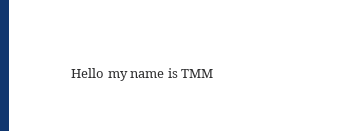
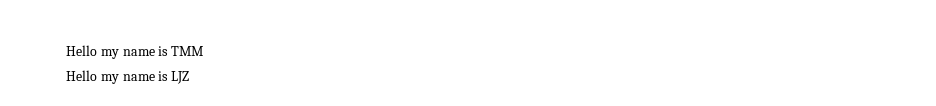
+ Hello my name is LJZ

